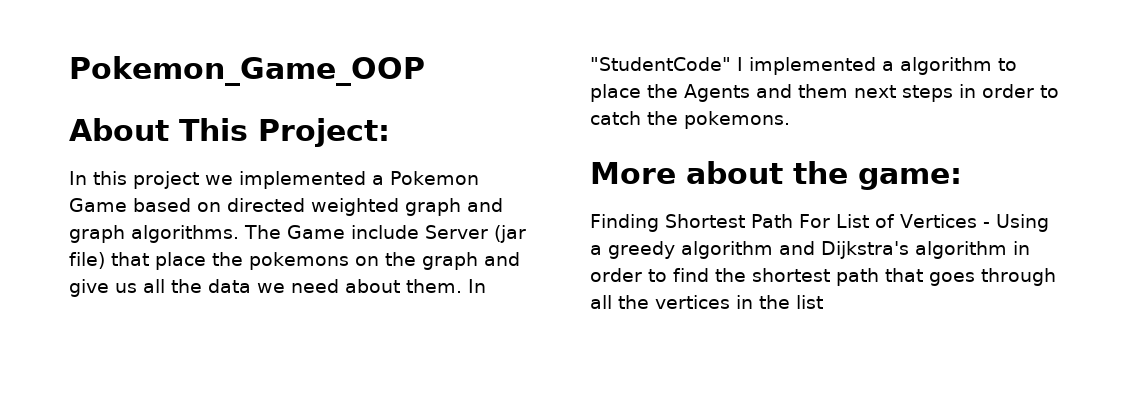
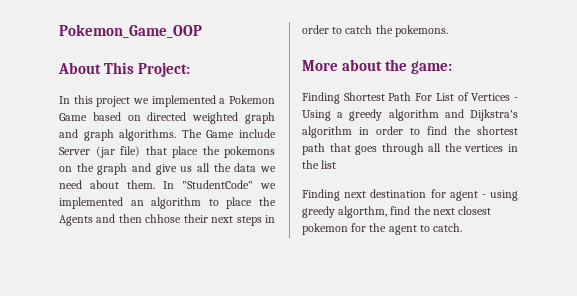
- In "StudentCode" I implemented a algorithm to place the Agents and them next steps in order to catch the pokemons.
+ In "StudentCode" we implemented an algorithm to place the Agents and then chhose their next steps in order to catch the pokemons.
+ Finding next destination for agent - using greedy algorthm, find the next closest pokemon for the agent to catch.

